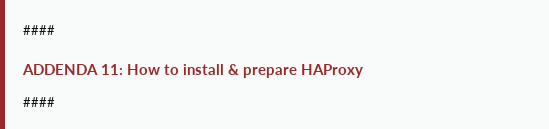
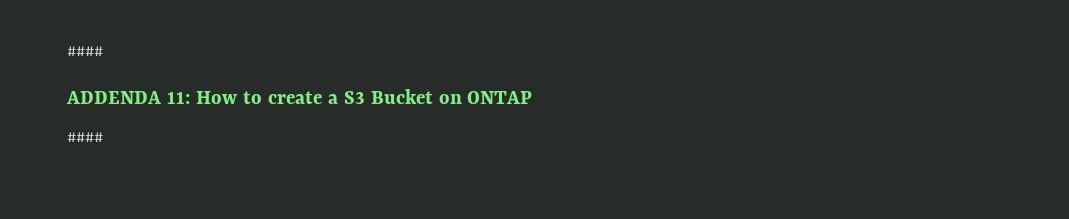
- ADDENDA 11: How to install & prepare HAProxy
+ ADDENDA 11: How to create a S3 Bucket on ONTAP

